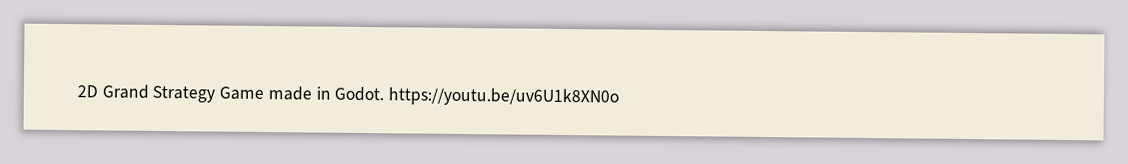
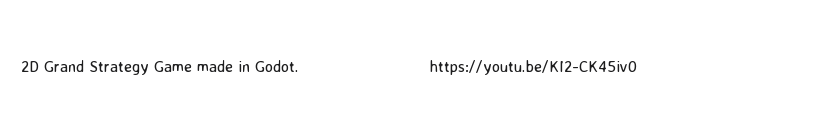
- 2D Grand Strategy Game made in Godot. https://youtu.be/uv6U1k8XN0o
+ 2D Grand Strategy Game made in Godot. https://youtu.be/KI2-CK45iv0

